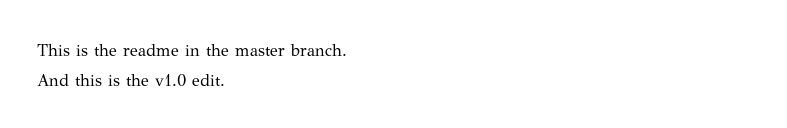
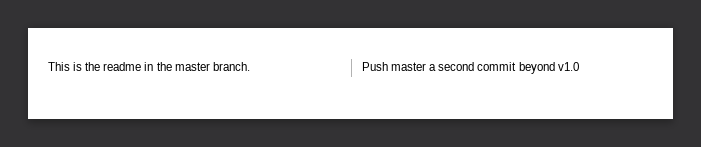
- And this is the v1.0 edit.
+ Push master a second commit beyond v1.0

